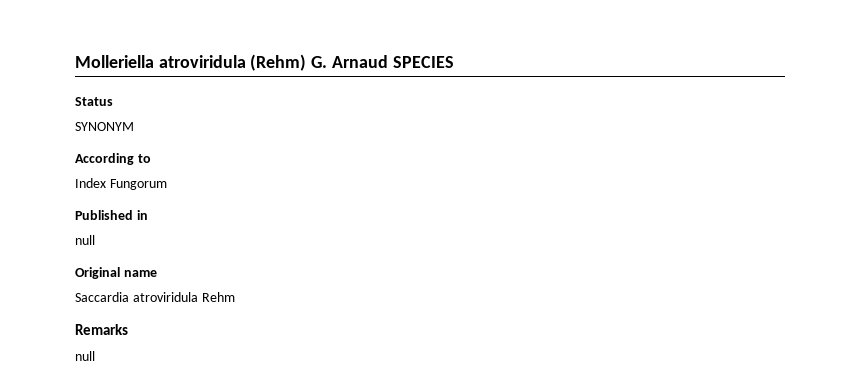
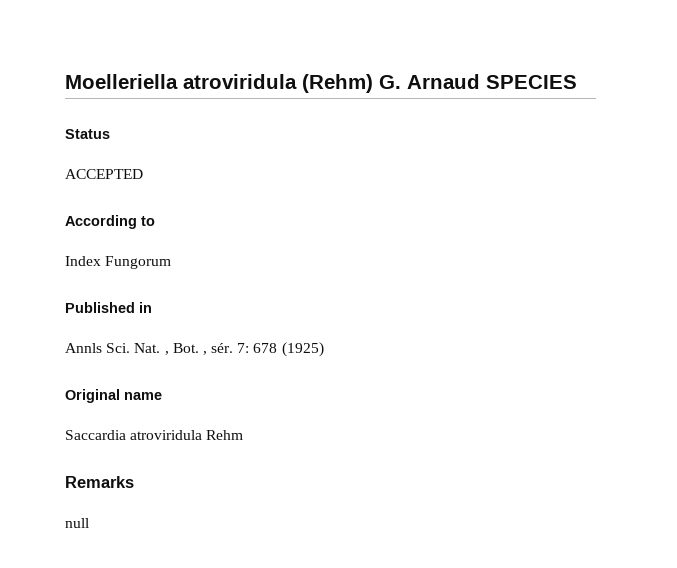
- Molleriella atroviridula (Rehm) G. Arnaud SPECIES
+ Moelleriella atroviridula (Rehm) G. Arnaud SPECIES
- SYNONYM
+ ACCEPTED
  Published in
- null
+ Annls Sci. Nat. , Bot. , sér. 7: 678 (1925)

